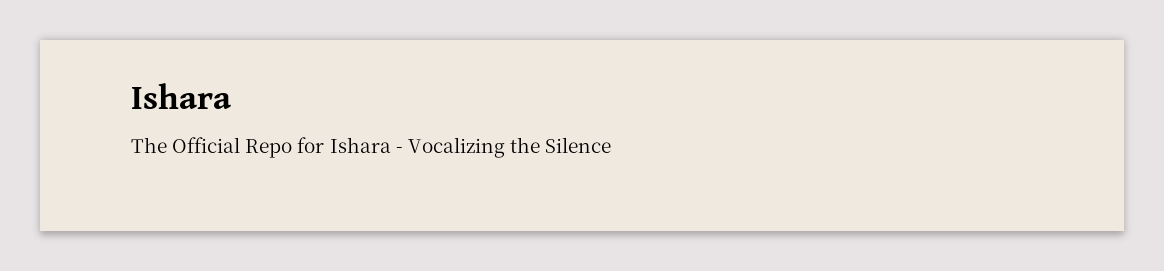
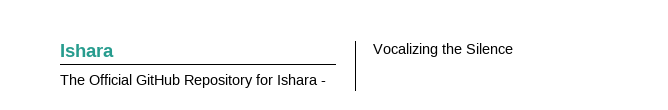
- The Official Repo for Ishara - Vocalizing the Silence
+ The Official GitHub Repository for Ishara - Vocalizing the Silence

